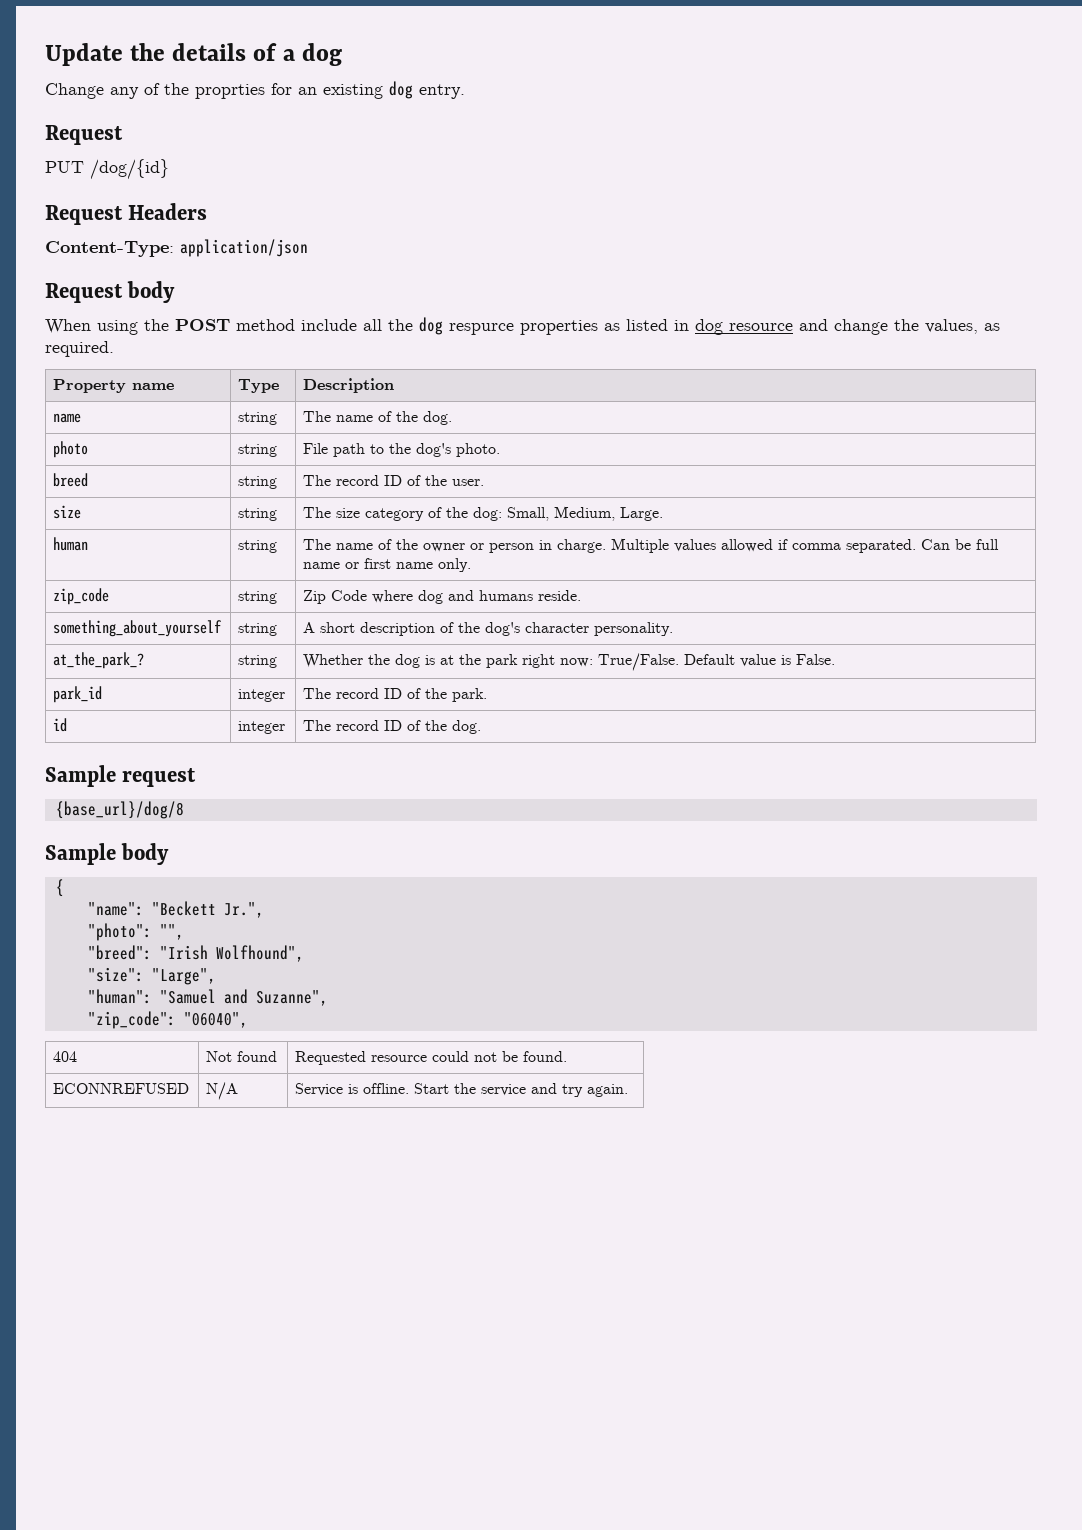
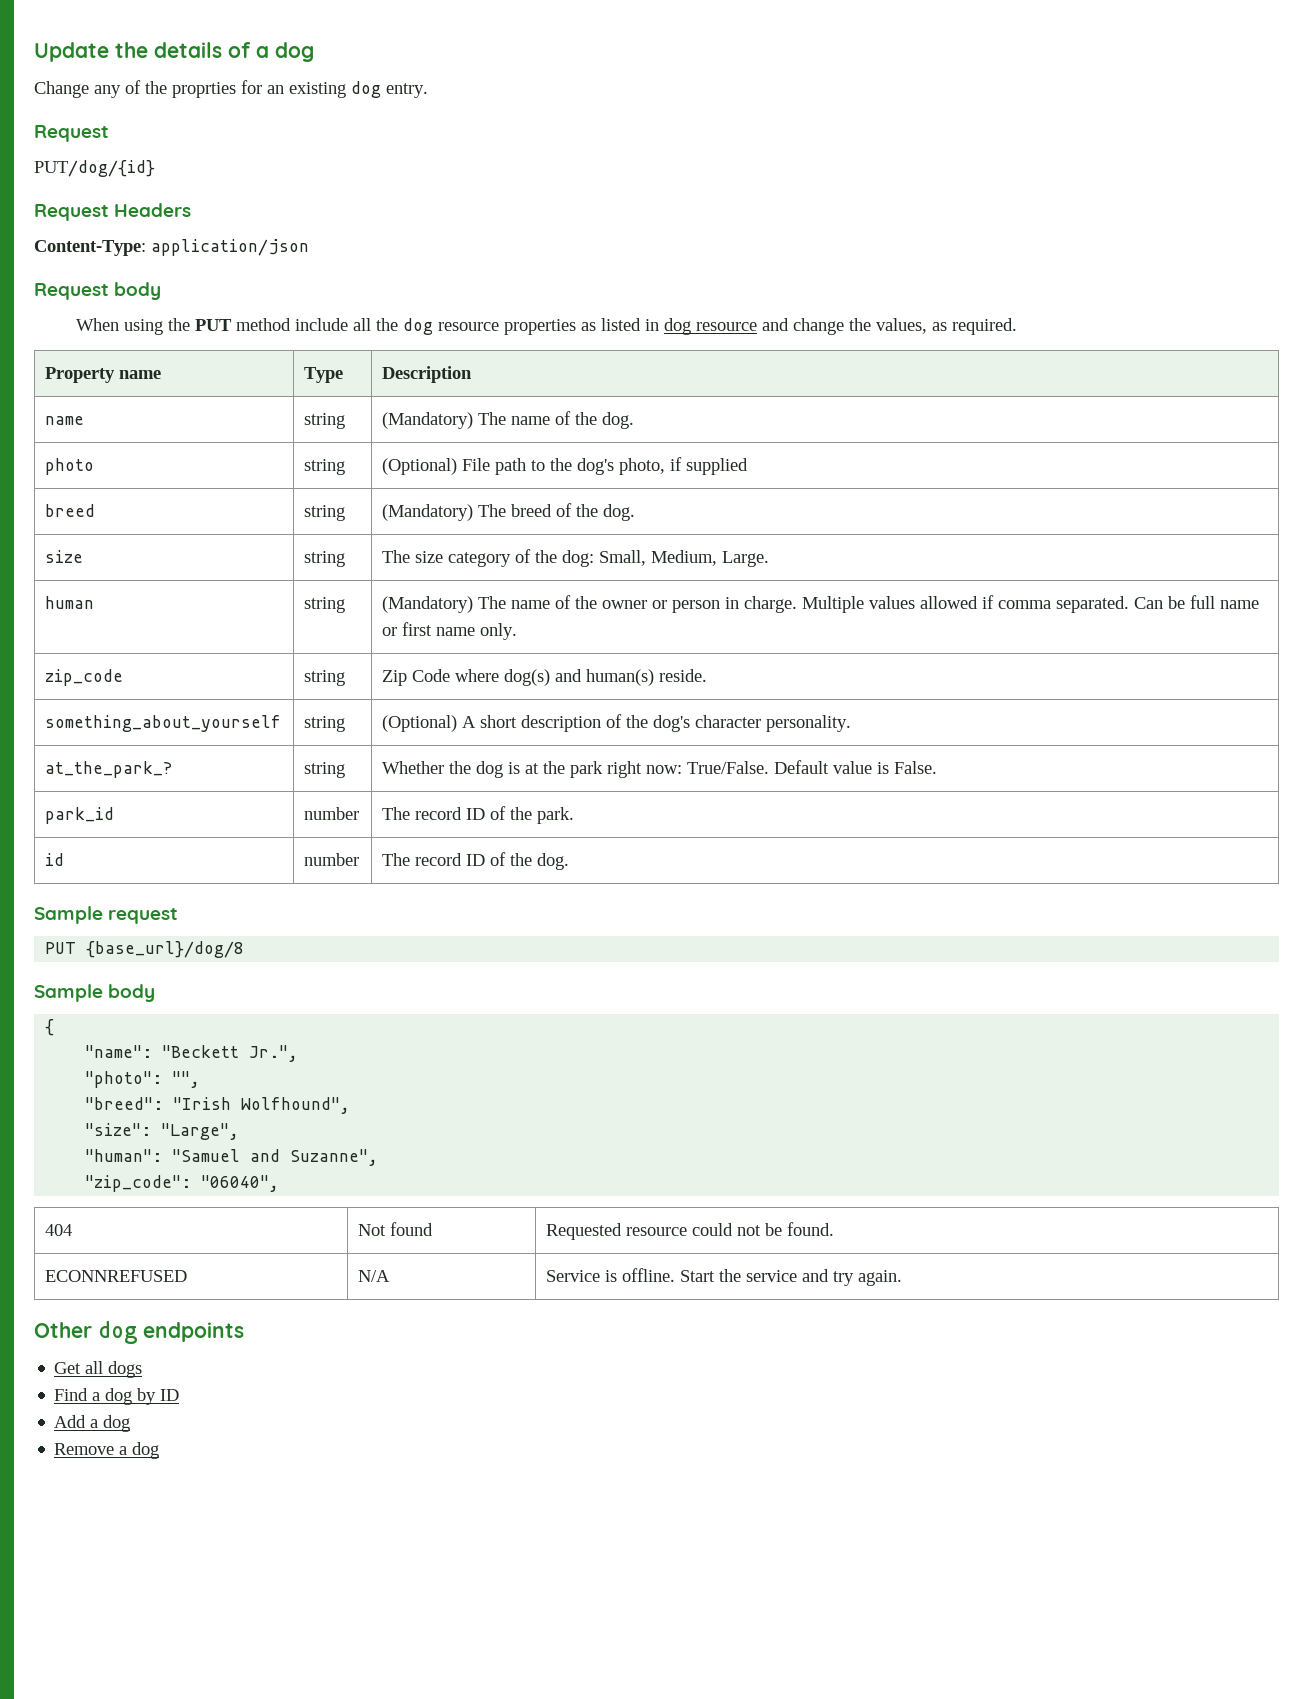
- PUT /dog/{id}
+ PUT/dog/{id}
- When using the POST method include all the dog respurce properties as listed in dog resource and change the values, as required.
+ When using the PUT method include all the dog resource properties as listed in dog resource and change the values, as required.
- name | string | The name of the dog.
+ name | string | (Mandatory) The name of the dog.
- photo | string | File path to the dog's photo.
+ photo | string | (Optional) File path to the dog's photo, if supplied
- breed | string | The record ID of the user.
+ breed | string | (Mandatory) The breed of the dog.
- human | string | The name of the owner or person in charge. Multiple values allowed if comma separated. Can be full name or first name only.
+ human | string | (Mandatory) The name of the owner or person in charge. Multiple values allowed if comma separated. Can be full name or first name only.
- zip_code | string | Zip Code where dog and humans reside.
+ zip_code | string | Zip Code where dog(s) and human(s) reside.
- something_about_yourself | string | A short description of the dog's character personality.
+ something_about_yourself | string | (Optional) A short description of the dog's character personality.
- park_id | integer | The record ID of the park.
+ park_id | number | The record ID of the park.
- id | integer | The record ID of the dog.
+ id | number | The record ID of the dog.
- {base_url}/dog/8
+ PUT {base_url}/dog/8
+ Other dog endpoints
+ Get all dogs
+ Find a dog by ID
+ Add a dog
+ Remove a dog

